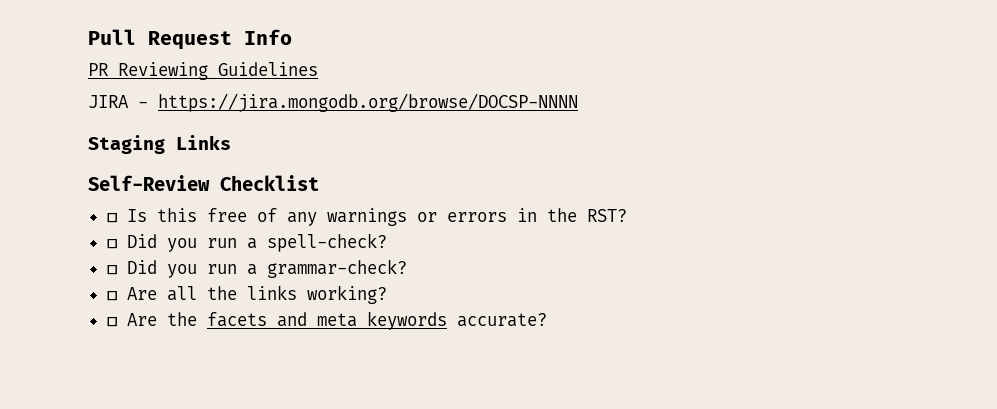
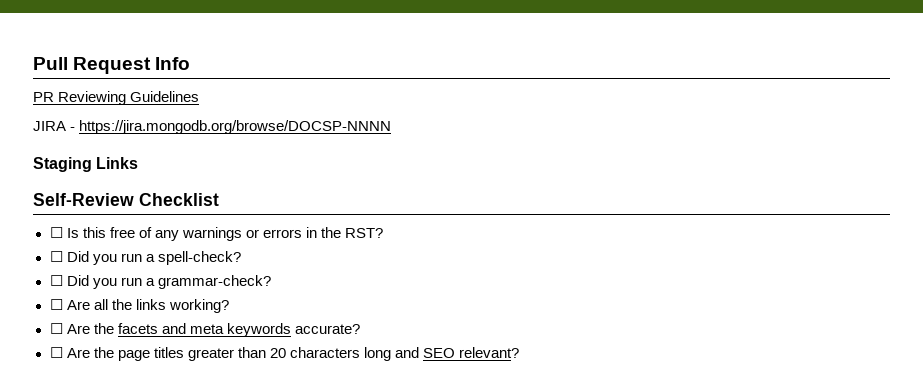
+ ☐ Are the page titles greater than 20 characters long and SEO relevant?

